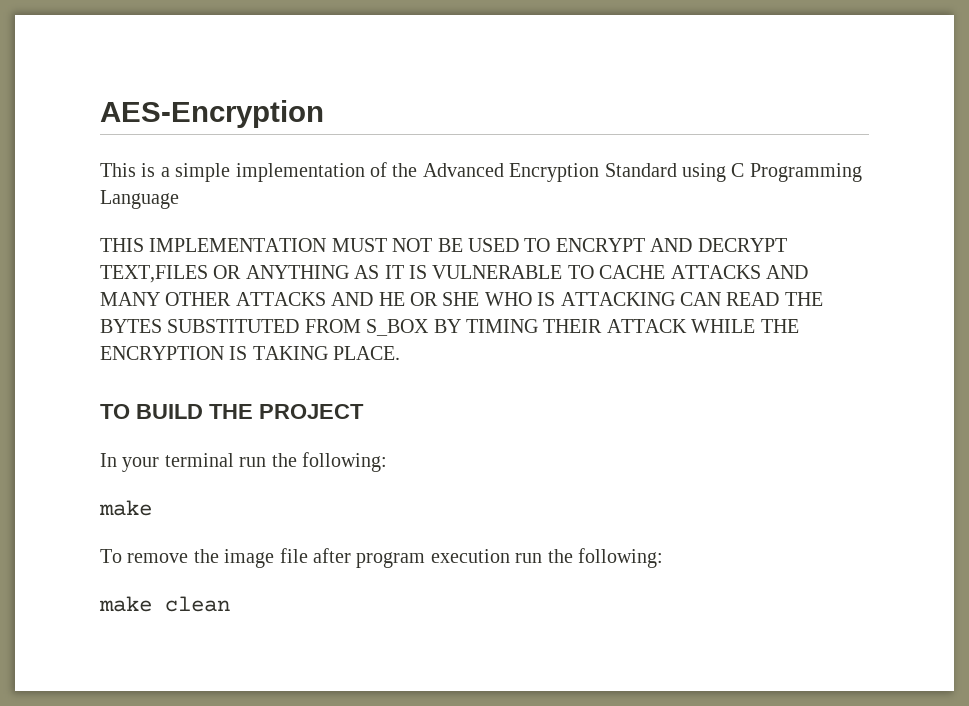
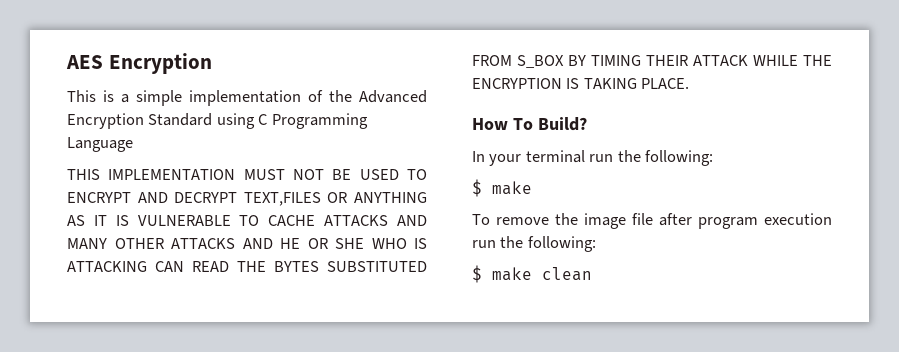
- AES-Encryption
+ AES Encryption
- TO BUILD THE PROJECT
+ How To Build?
  In your terminal run the following:
- make
+ $ make
- make clean
+ $ make clean

